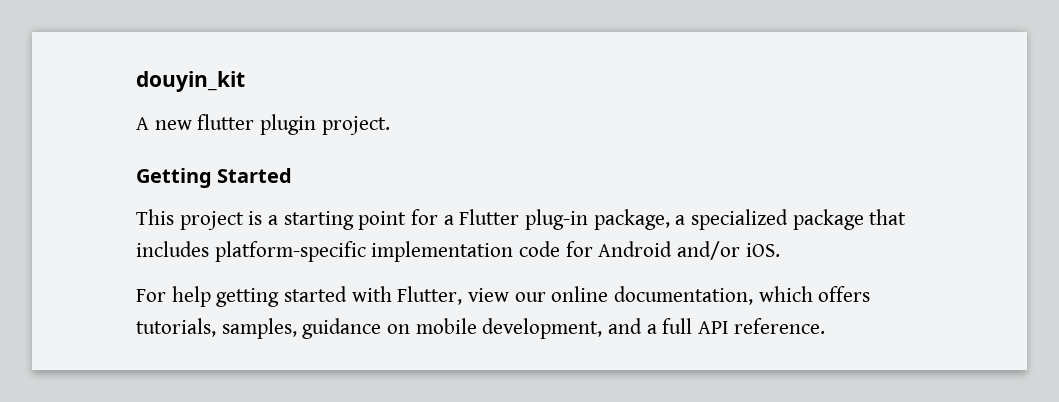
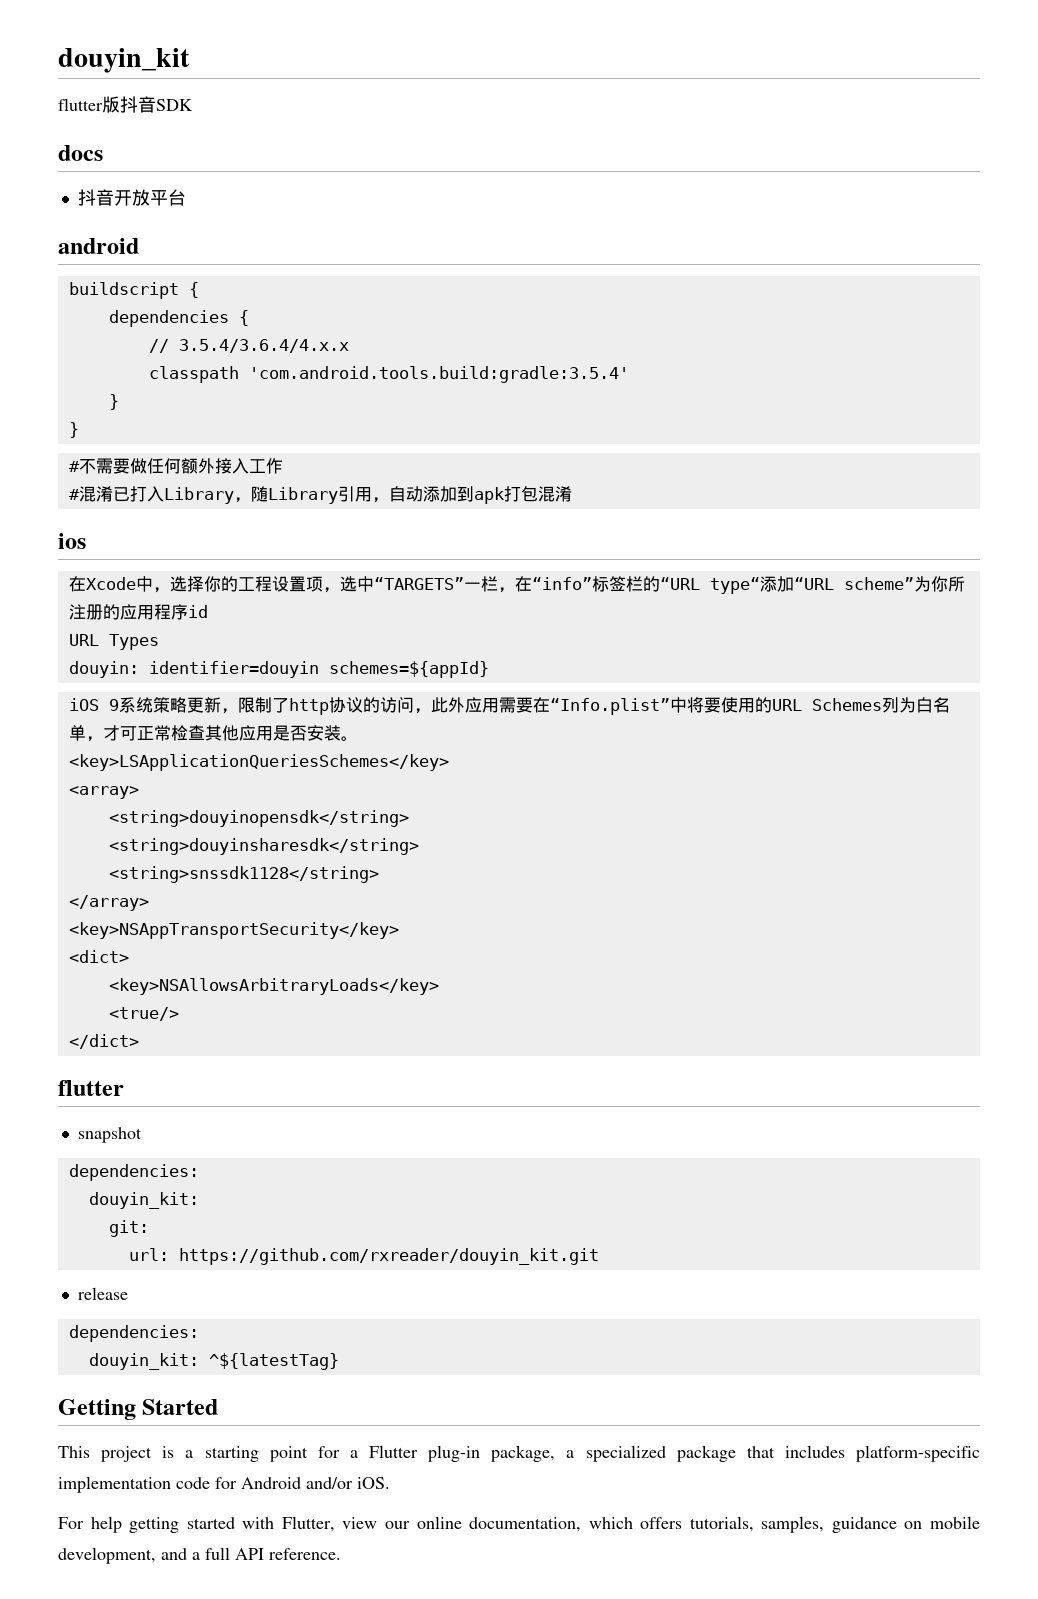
- A new flutter plugin project.
+ flutter版抖音SDK
+ docs
+ 抖音开放平台
+ android
+ buildscript {
+ dependencies {
+ // 3.5.4/3.6.4/4.x.x
+ classpath 'com.android.tools.build:gradle:3.5.4'
+ }
+ }
+ #不需要做任何额外接入工作
+ #混淆已打入Library，随Library引用，自动添加到apk打包混淆
+ ios
+ 在Xcode中，选择你的工程设置项，选中“TARGETS”一栏，在“info”标签栏的“URL type“添加“URL scheme”为你所注册的应用程序id
+ URL Types
+ douyin: identifier=douyin schemes=${appId}
+ iOS 9系统策略更新，限制了http协议的访问，此外应用需要在“Info.plist”中将要使用的URL Schemes列为白名单，才可正常检查其他应用是否安装。
+ <key>LSApplicationQueriesSchemes</key>
+ <array>
+ <string>douyinopensdk</string>
+ <string>douyinsharesdk</string>
+ <string>snssdk1128</string>
+ </array>
+ <key>NSAppTransportSecurity</key>
+ <dict>
+ <key>NSAllowsArbitraryLoads</key>
+ <true/>
+ </dict>
+ flutter
+ snapshot
+ dependencies:
+ douyin_kit:
+ git:
+ url: https://github.com/rxreader/douyin_kit.git
+ release
+ dependencies:
+ douyin_kit: ^${latestTag}

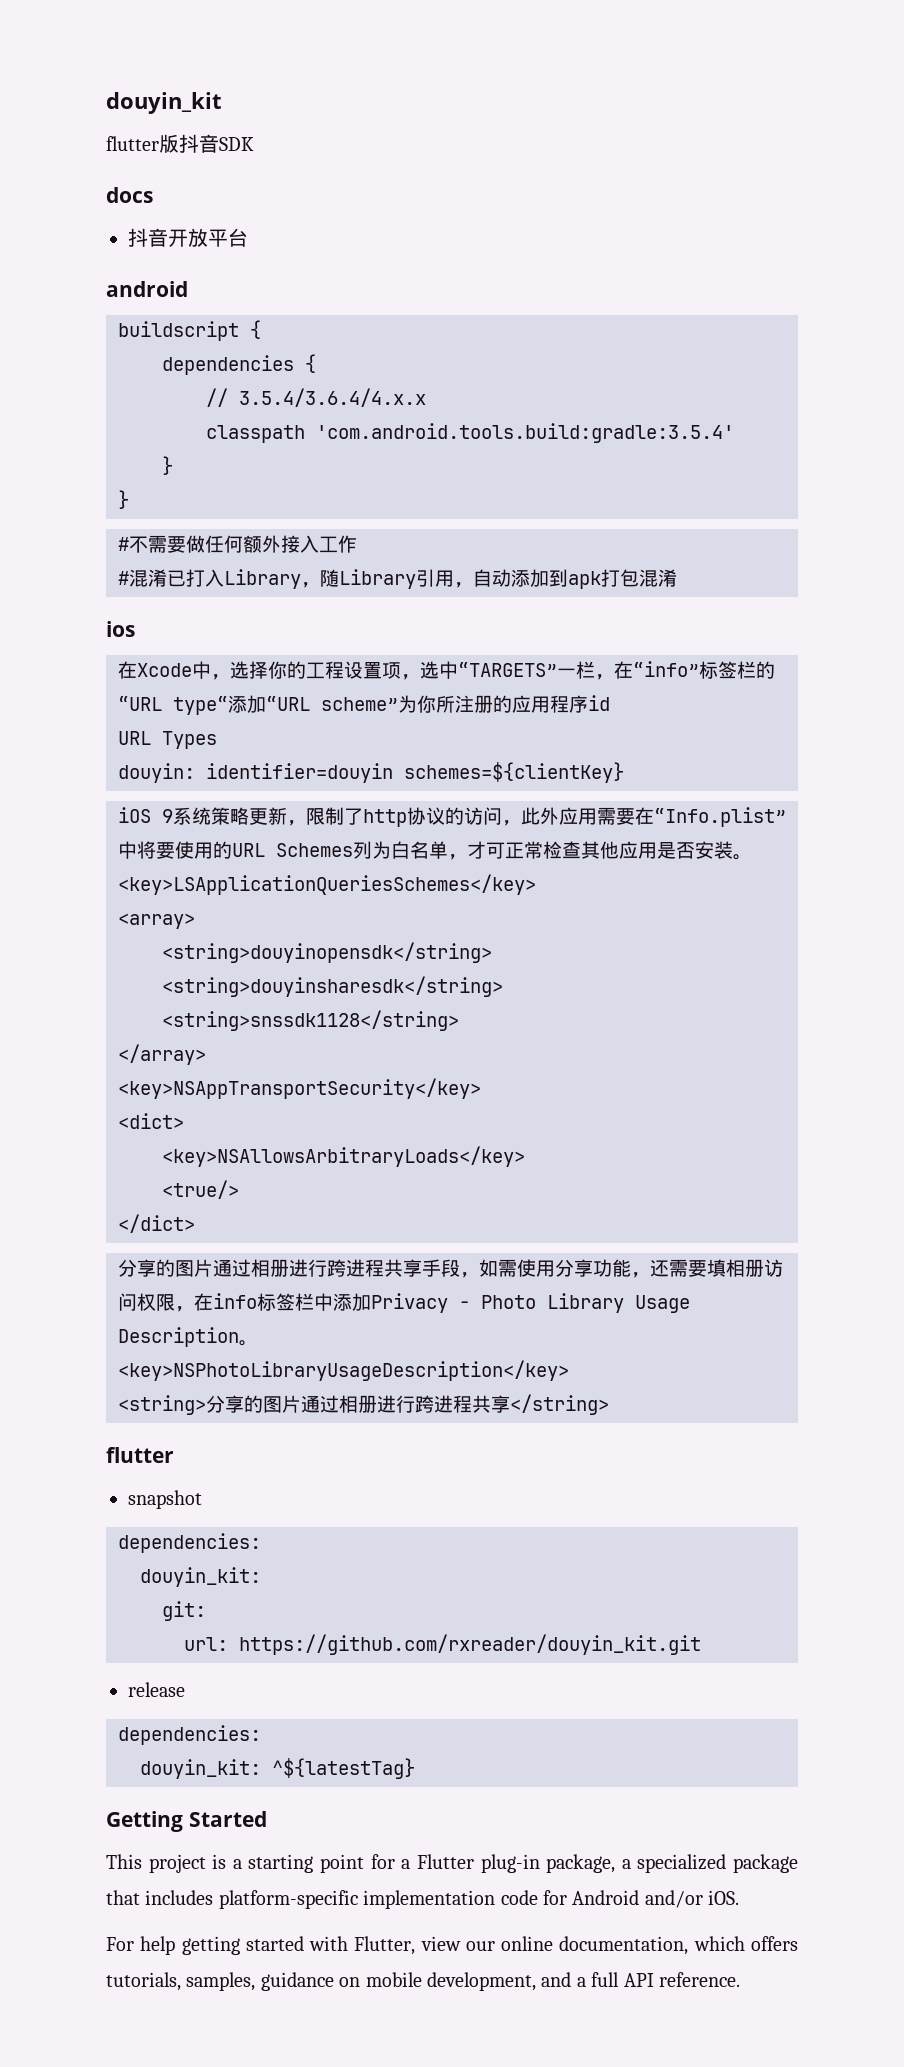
- douyin: identifier=douyin schemes=${appId}
+ douyin: identifier=douyin schemes=${clientKey}
+ 分享的图片通过相册进行跨进程共享手段，如需使用分享功能，还需要填相册访问权限，在info标签栏中添加Privacy - Photo Library Usage Description。
+ <key>NSPhotoLibraryUsageDescription</key>
+ <string>分享的图片通过相册进行跨进程共享</string>

